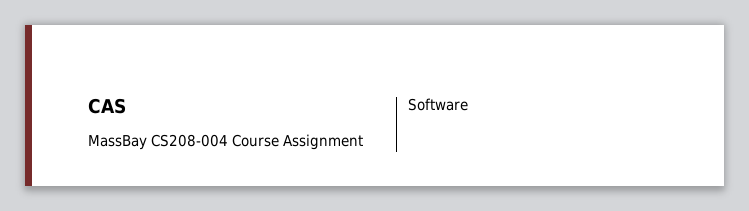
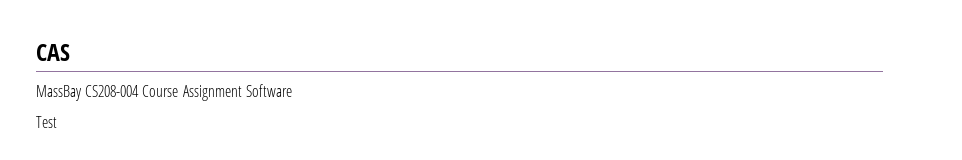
+ Test

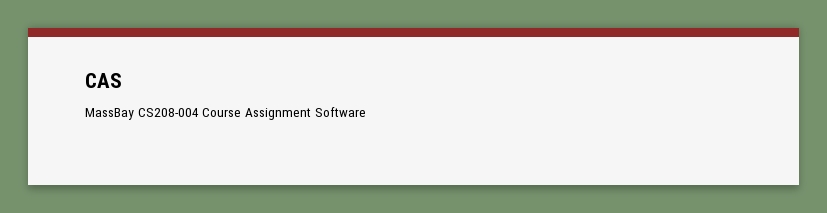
- Test

